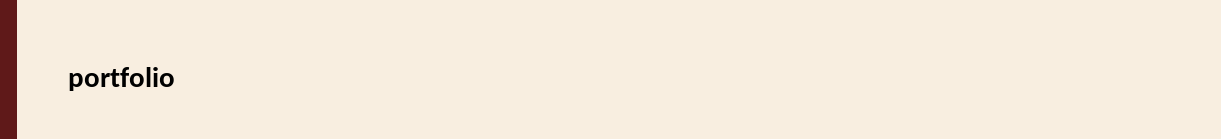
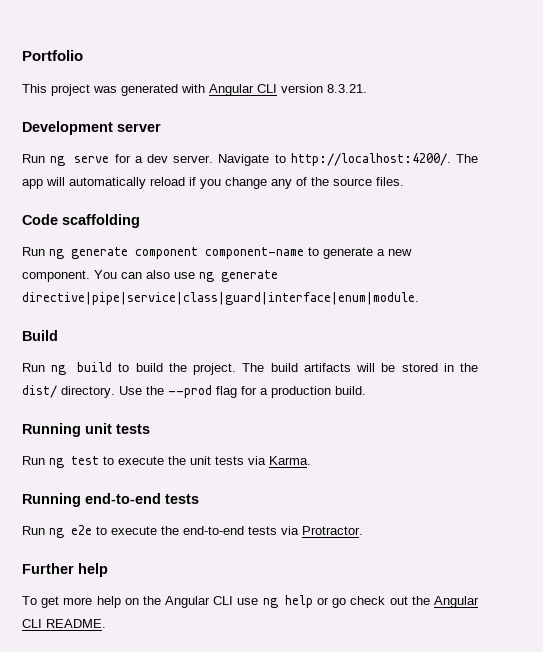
- portfolio
+ Portfolio
+ This project was generated with Angular CLI version 8.3.21.
+ Development server
+ Run ng serve for a dev server. Navigate to http://localhost:4200/. The app will automatically reload if you change any of the source files.
+ Code scaffolding
+ Run ng generate component component-name to generate a new component. You can also use ng generate directive|pipe|service|class|guard|interface|enum|module.
+ Build
+ Run ng build to build the project. The build artifacts will be stored in the dist/ directory. Use the --prod flag for a production build.
+ Running unit tests
+ Run ng test to execute the unit tests via Karma.
+ Running end-to-end tests
+ Run ng e2e to execute the end-to-end tests via Protractor.
+ Further help
+ To get more help on the Angular CLI use ng help or go check out the Angular CLI README.

